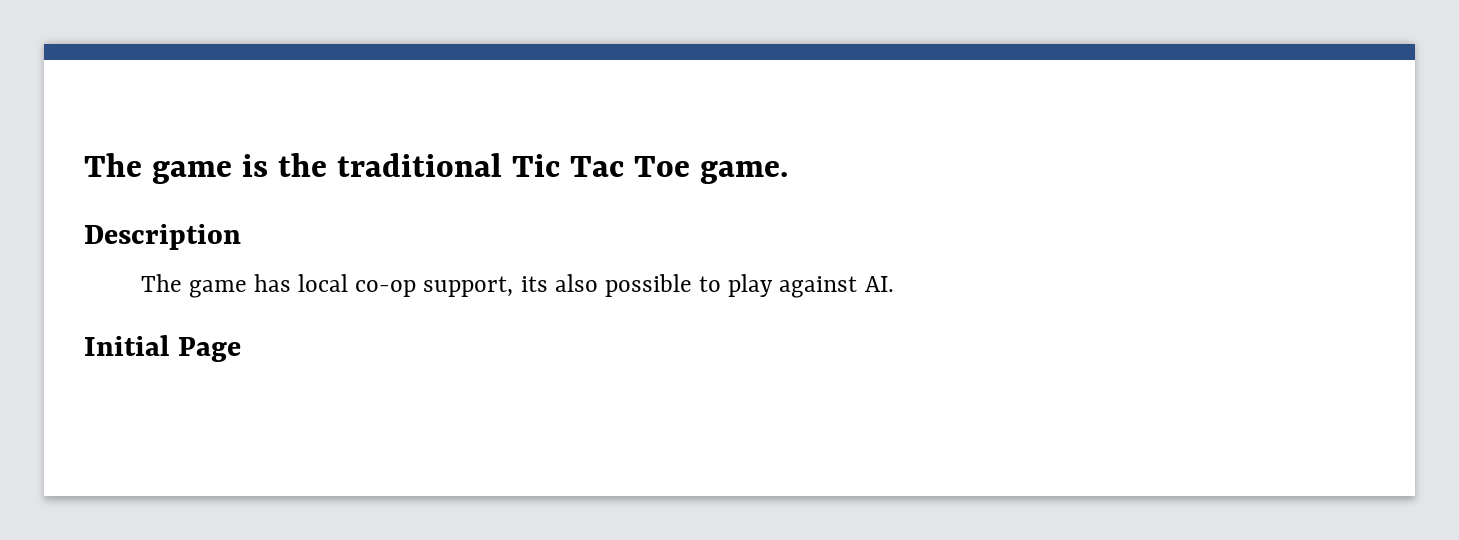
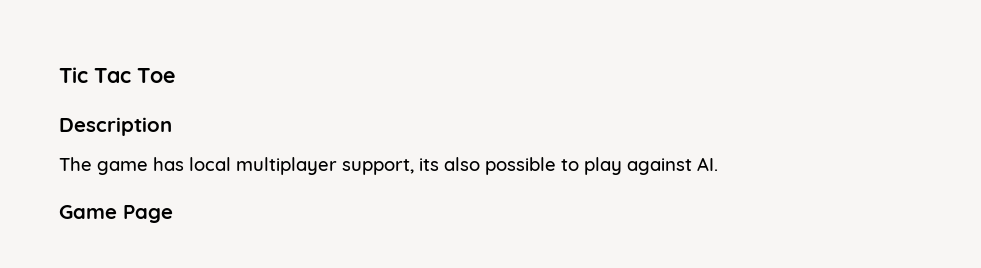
- The game is the traditional Tic Tac Toe game.
+ Tic Tac Toe
- The game has local co-op support, its also possible to play against AI.
+ The game has local multiplayer support, its also possible to play against AI.
- Initial Page
+ Game Page

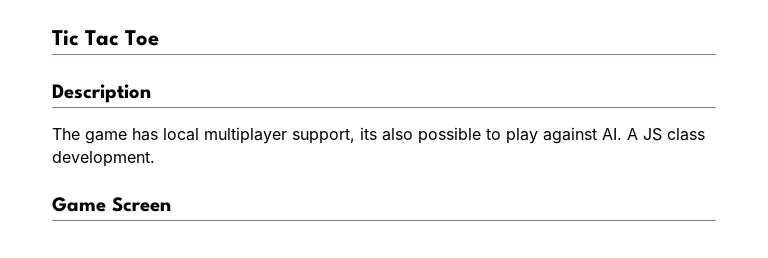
- The game has local multiplayer support, its also possible to play against AI.
+ The game has local multiplayer support, its also possible to play against AI. A JS class development.
- Game Page
+ Game Screen

